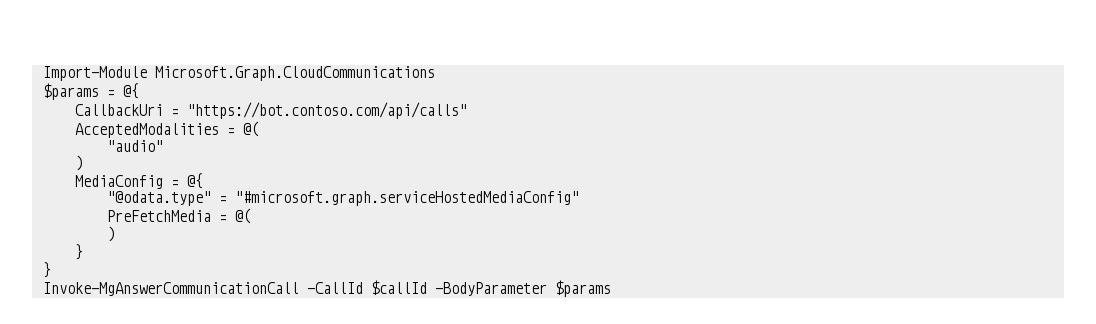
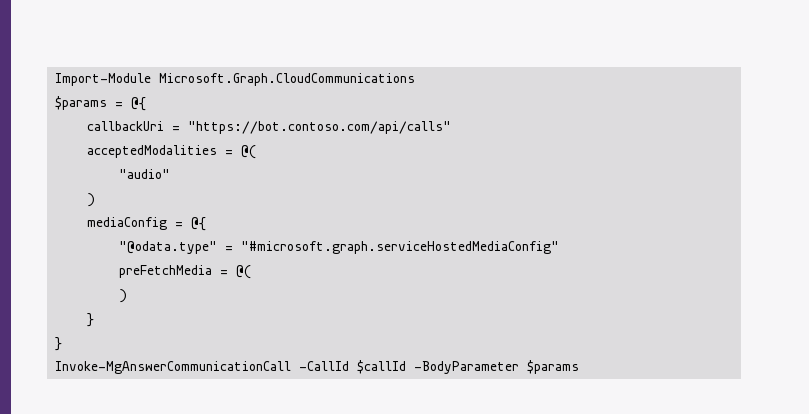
- CallbackUri = "https://bot.contoso.com/api/calls"
+ callbackUri = "https://bot.contoso.com/api/calls"
- AcceptedModalities = @(
+ acceptedModalities = @(
- MediaConfig = @{
+ mediaConfig = @{
- PreFetchMedia = @(
+ preFetchMedia = @(

